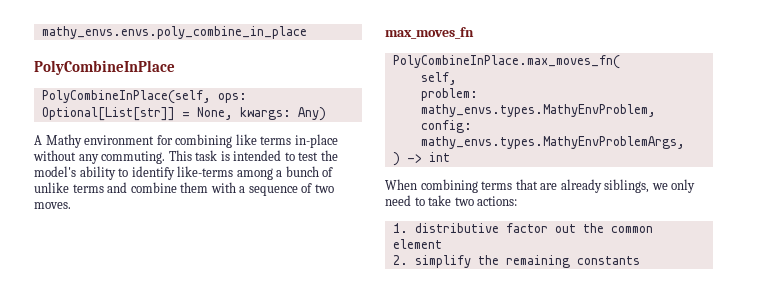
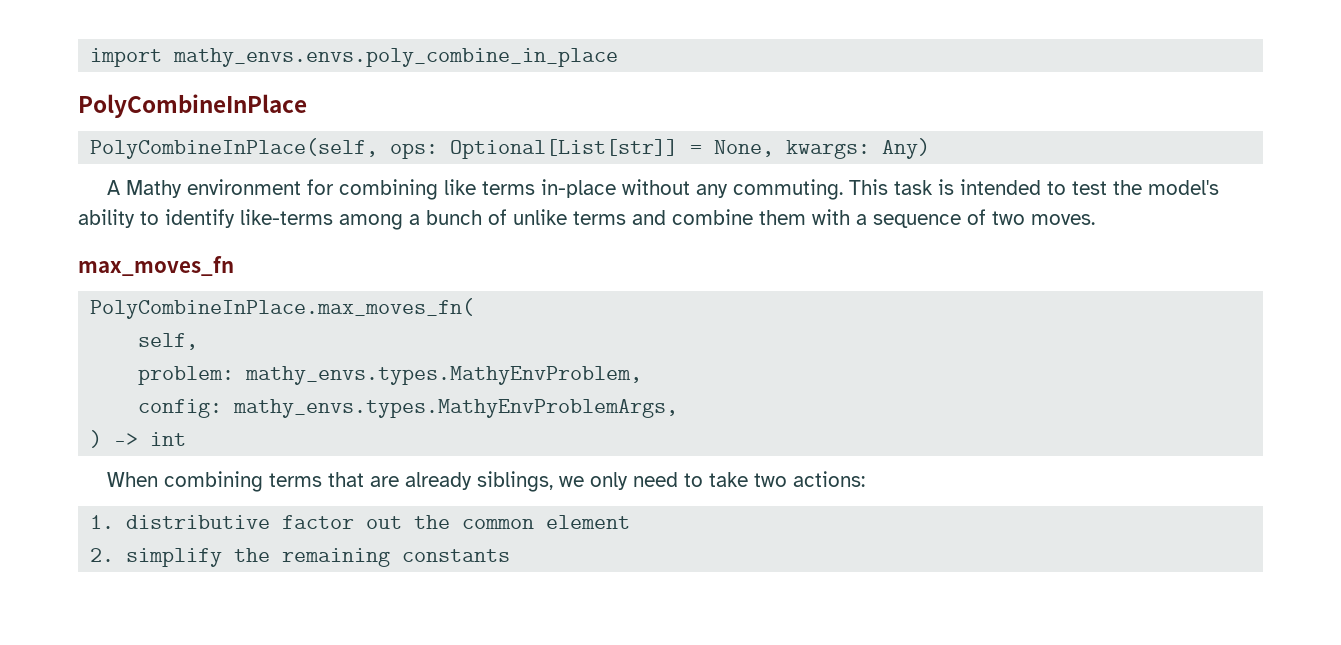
- mathy_envs.envs.poly_combine_in_place
+ import mathy_envs.envs.poly_combine_in_place

